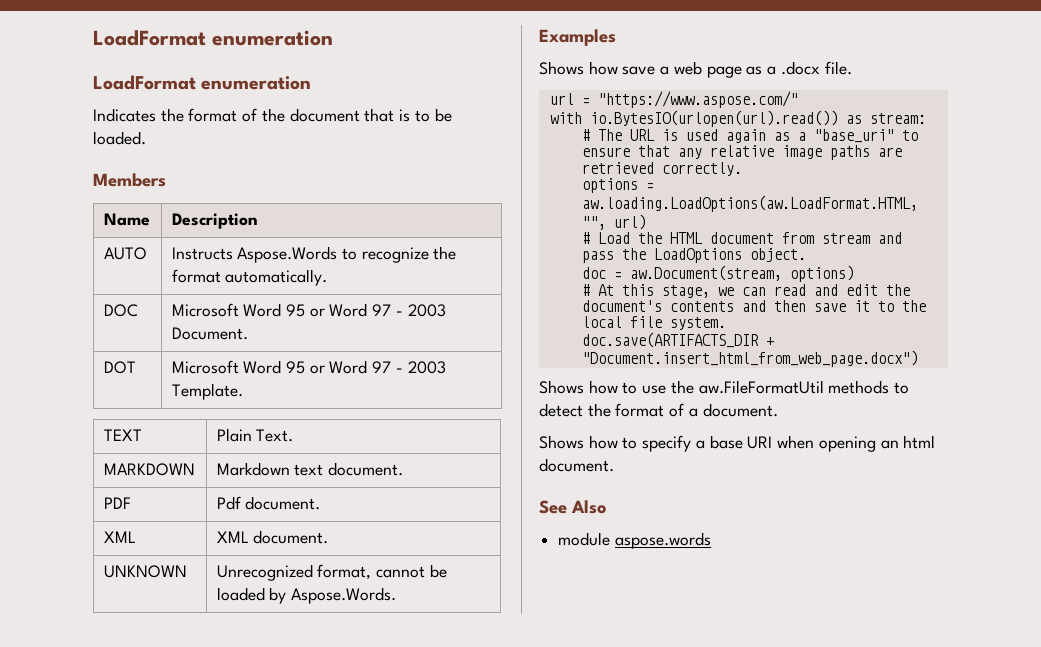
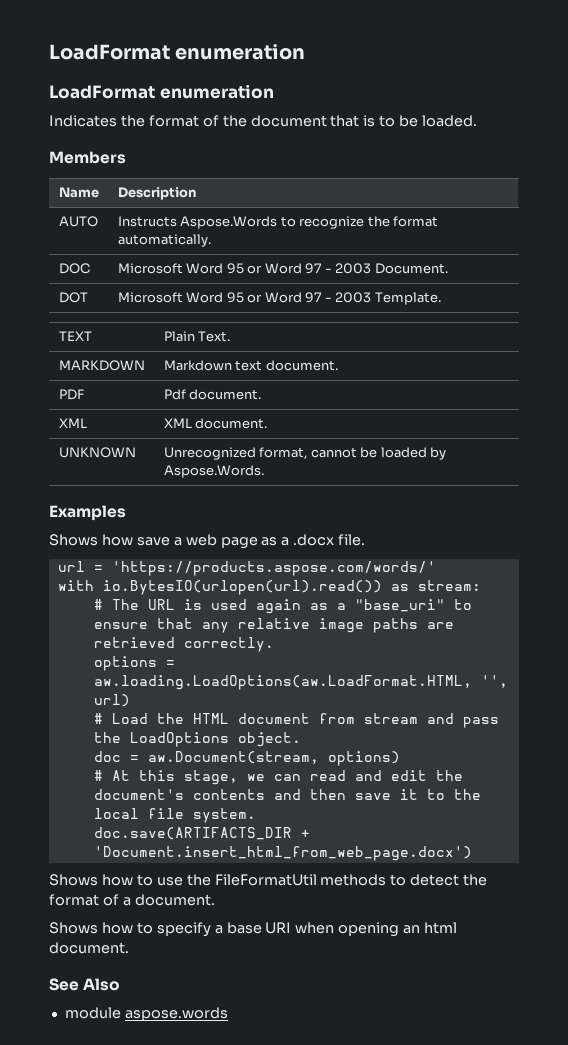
- url = "https://www.aspose.com/"
+ url = 'https://products.aspose.com/words/'
- options = aw.loading.LoadOptions(aw.LoadFormat.HTML, "", url)
+ options = aw.loading.LoadOptions(aw.LoadFormat.HTML, '', url)
- doc.save(ARTIFACTS_DIR + "Document.insert_html_from_web_page.docx")
+ doc.save(ARTIFACTS_DIR + 'Document.insert_html_from_web_page.docx')
- Shows how to use the aw.FileFormatUtil methods to detect the format of a document.
+ Shows how to use the FileFormatUtil methods to detect the format of a document.

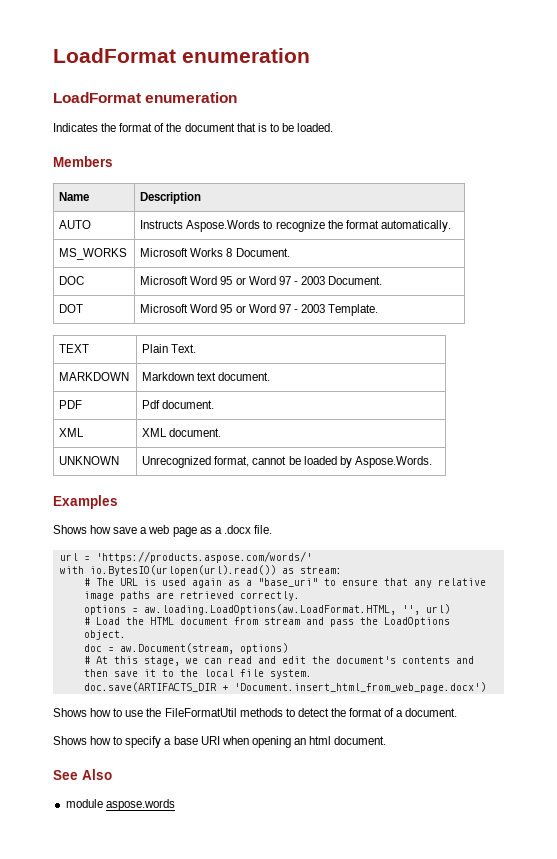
+ MS_WORKS | Microsoft Works 8 Document.

